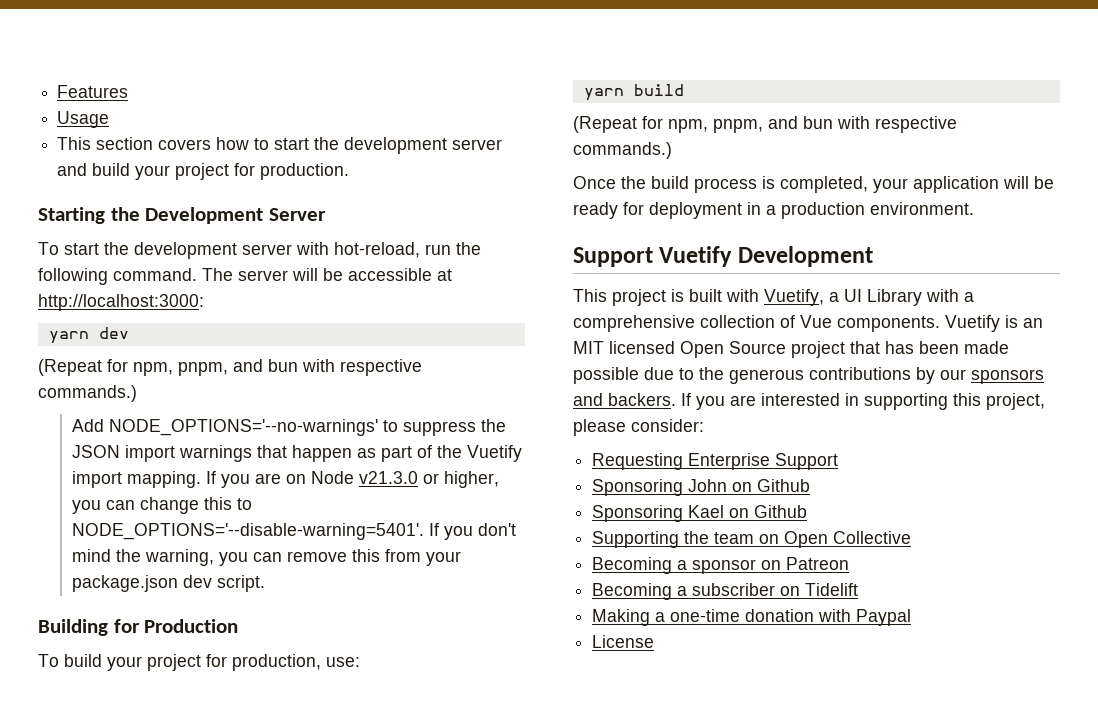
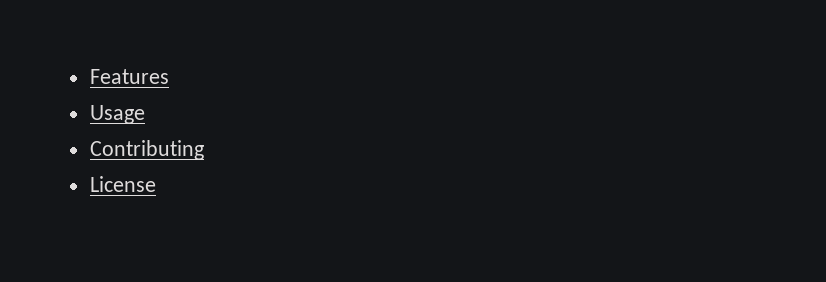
- This section covers how to start the development server and build your project for production.
- Starting the Development Server
- To start the development server with hot-reload, run the following command. The server will be accessible at http://localhost:3000:
- yarn dev
- (Repeat for npm, pnpm, and bun with respective commands.)
- Add NODE_OPTIONS='--no-warnings' to suppress the JSON import warnings that happen as part of the Vuetify import mapping. If you are on Node v21.3.0 or higher, you can change this to NODE_OPTIONS='--disable-warning=5401'. If you don't mind the warning, you can remove this from your package.json dev script.
- Building for Production
- To build your project for production, use:
- yarn build
- (Repeat for npm, pnpm, and bun with respective commands.)
- Once the build process is completed, your application will be ready for deployment in a production environment.
- Support Vuetify Development
- This project is built with Vuetify, a UI Library with a comprehensive collection of Vue components. Vuetify is an MIT licensed Open Source project that has been made possible due to the generous contributions by our sponsors and backers. If you are interested in supporting this project, please consider:
- Requesting Enterprise Support
- Sponsoring John on Github
- Sponsoring Kael on Github
- Supporting the team on Open Collective
- Becoming a sponsor on Patreon
- Becoming a subscriber on Tidelift
- Making a one-time donation with Paypal
+ Contributing

